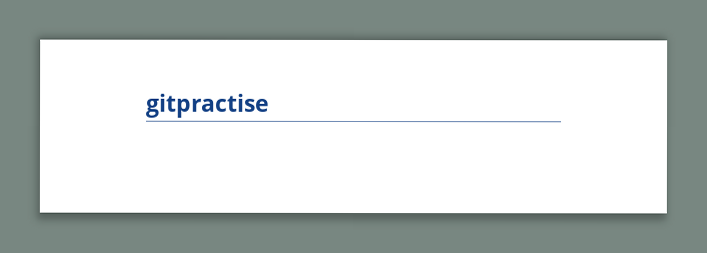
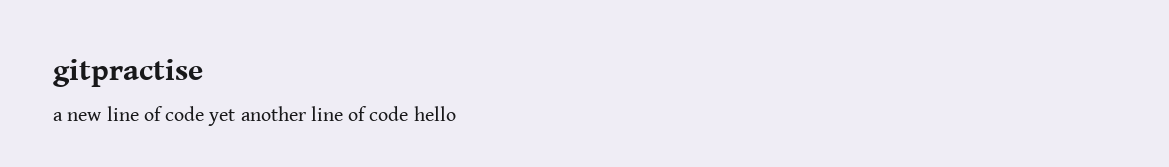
+ a new line of code yet another line of code hello

